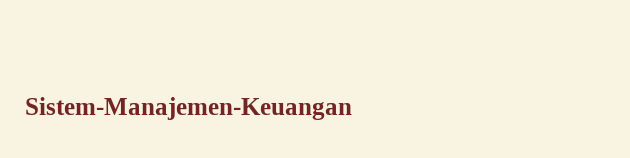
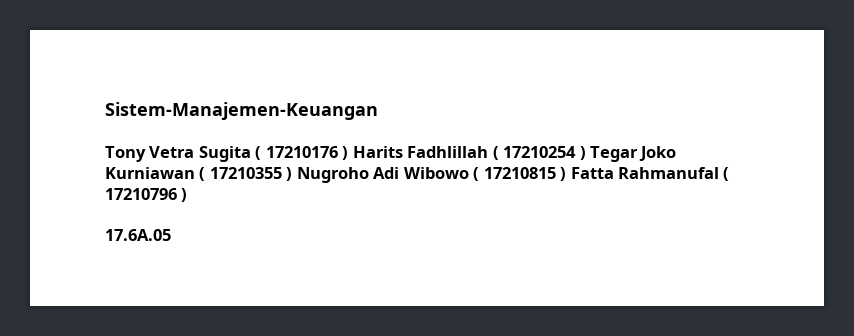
+ Tony Vetra Sugita ( 17210176 ) Harits Fadhlillah ( 17210254 ) Tegar Joko Kurniawan ( 17210355 ) Nugroho Adi Wibowo ( 17210815 ) Fatta Rahmanufal ( 17210796 )
+ 17.6A.05

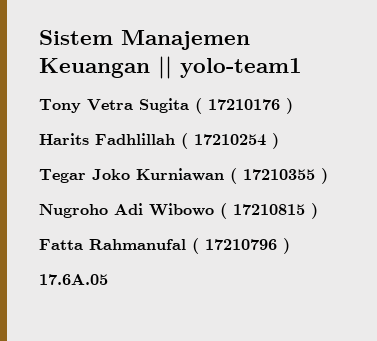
- Sistem-Manajemen-Keuangan
+ Sistem Manajemen Keuangan || yolo-team1
- Tony Vetra Sugita ( 17210176 ) Harits Fadhlillah ( 17210254 ) Tegar Joko Kurniawan ( 17210355 ) Nugroho Adi Wibowo ( 17210815 ) Fatta Rahmanufal ( 17210796 )
+ Tony Vetra Sugita ( 17210176 )
+ Harits Fadhlillah ( 17210254 )
+ Tegar Joko Kurniawan ( 17210355 )
+ Nugroho Adi Wibowo ( 17210815 )
+ Fatta Rahmanufal ( 17210796 )

